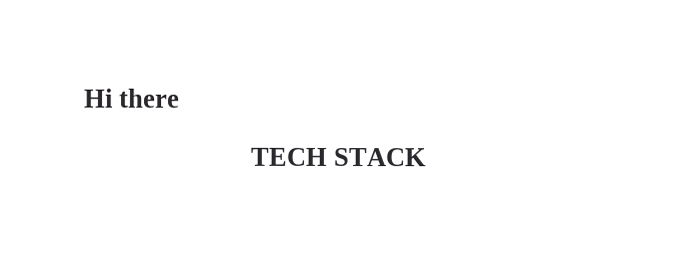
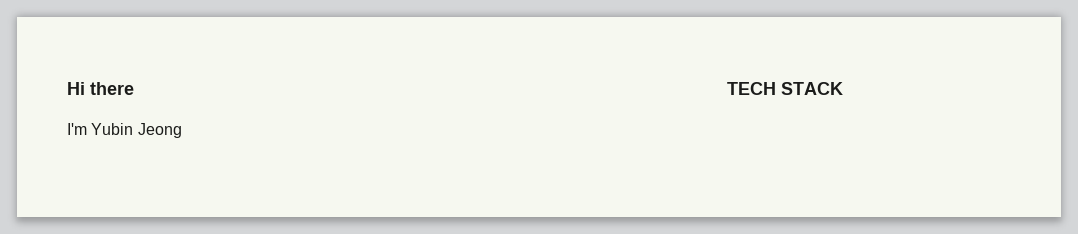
+ I'm Yubin Jeong

